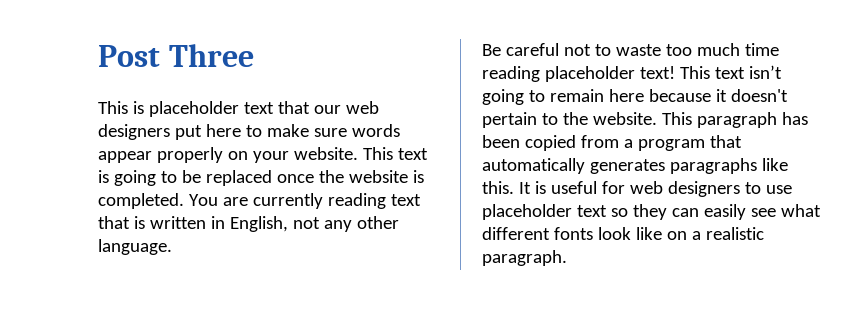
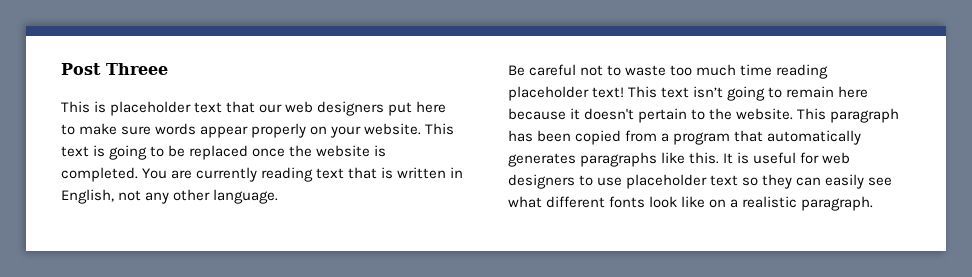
- Post Three
+ Post Threee

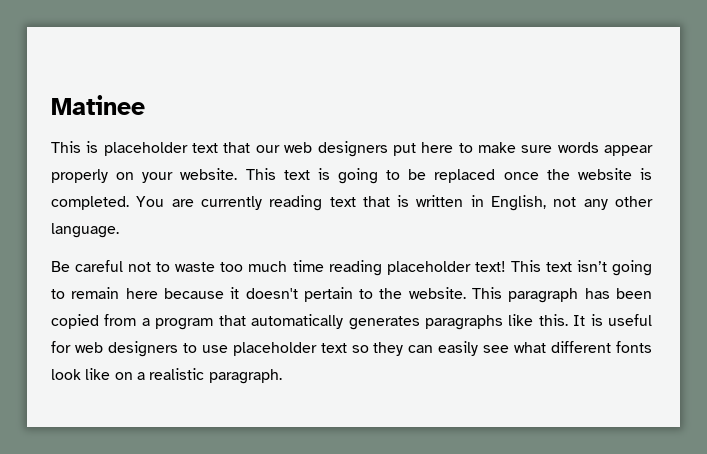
- Post Threee
+ Matinee

